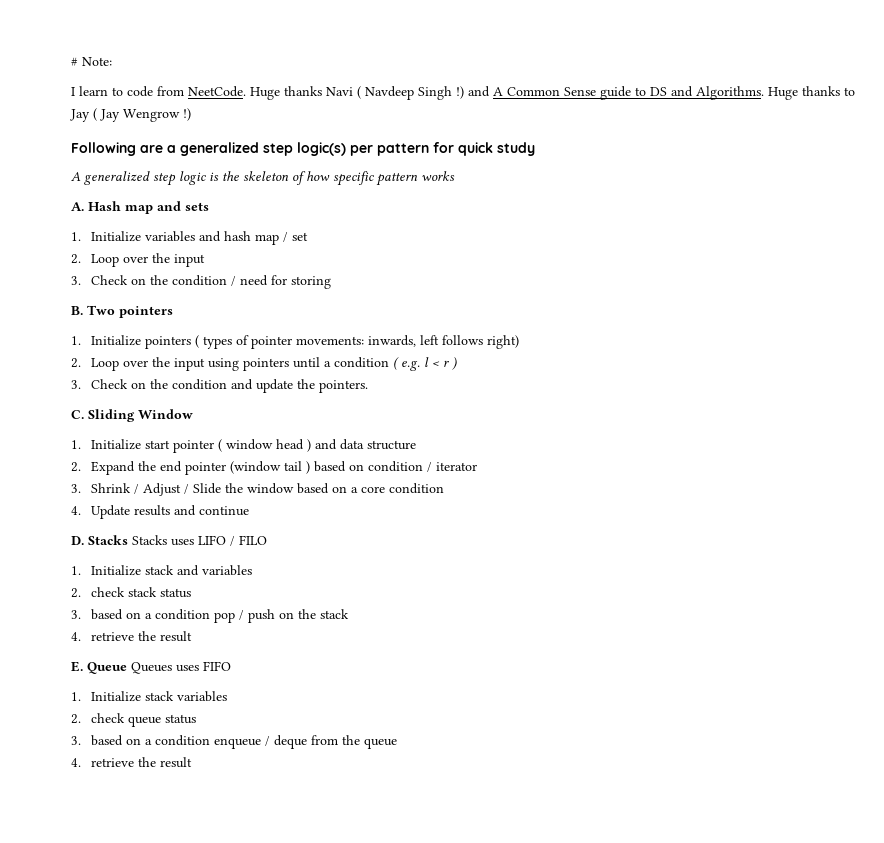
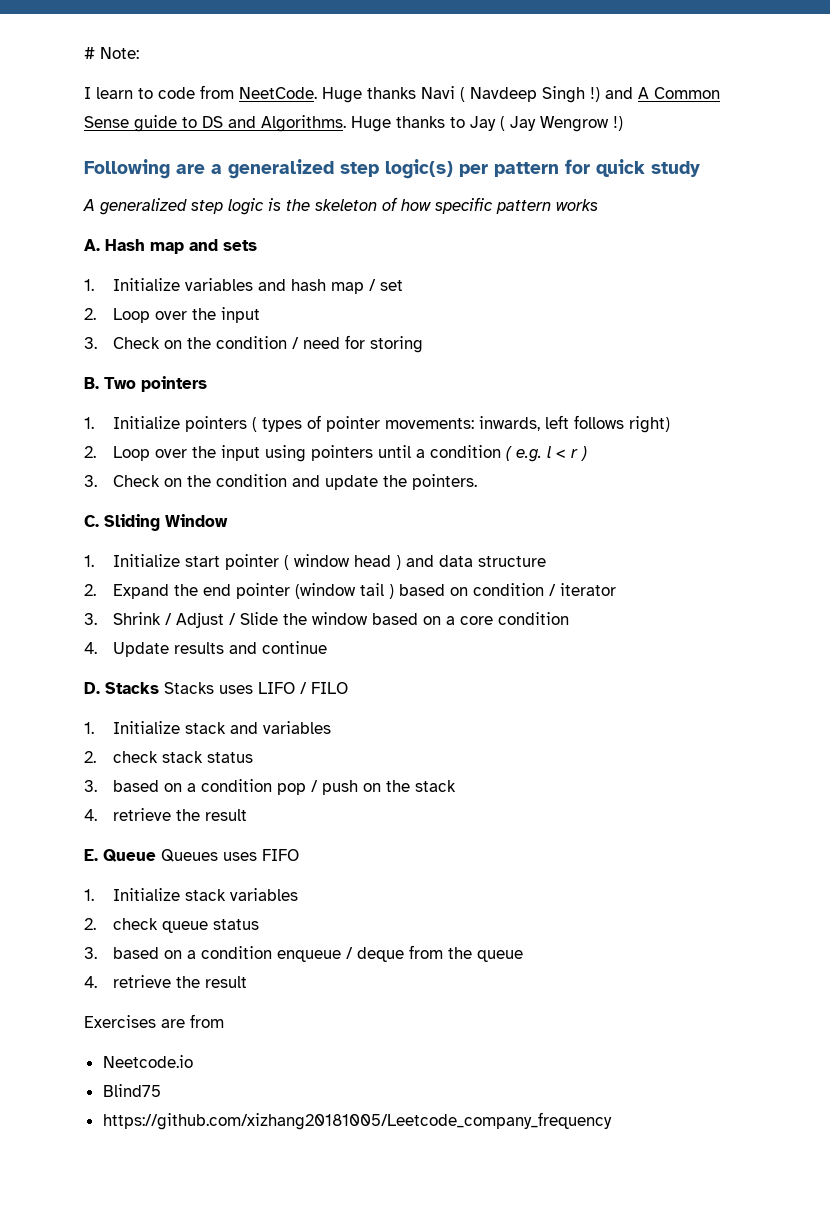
+ Exercises are from
+ Neetcode.io
+ Blind75
+ https://github.com/xizhang20181005/Leetcode_company_frequency

